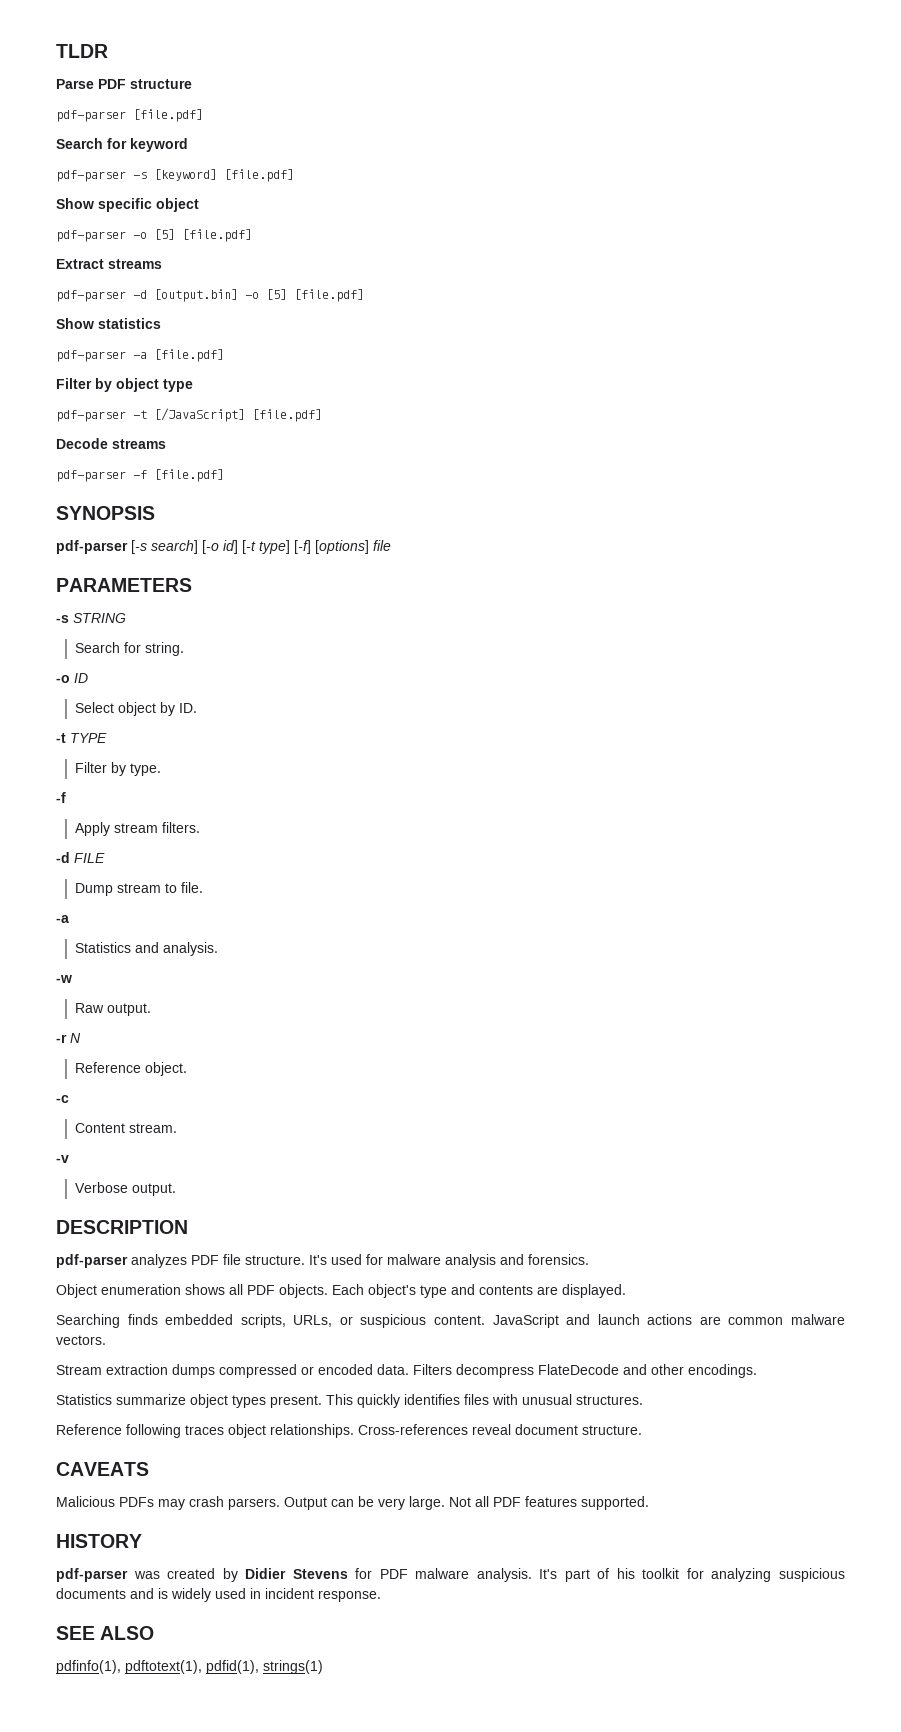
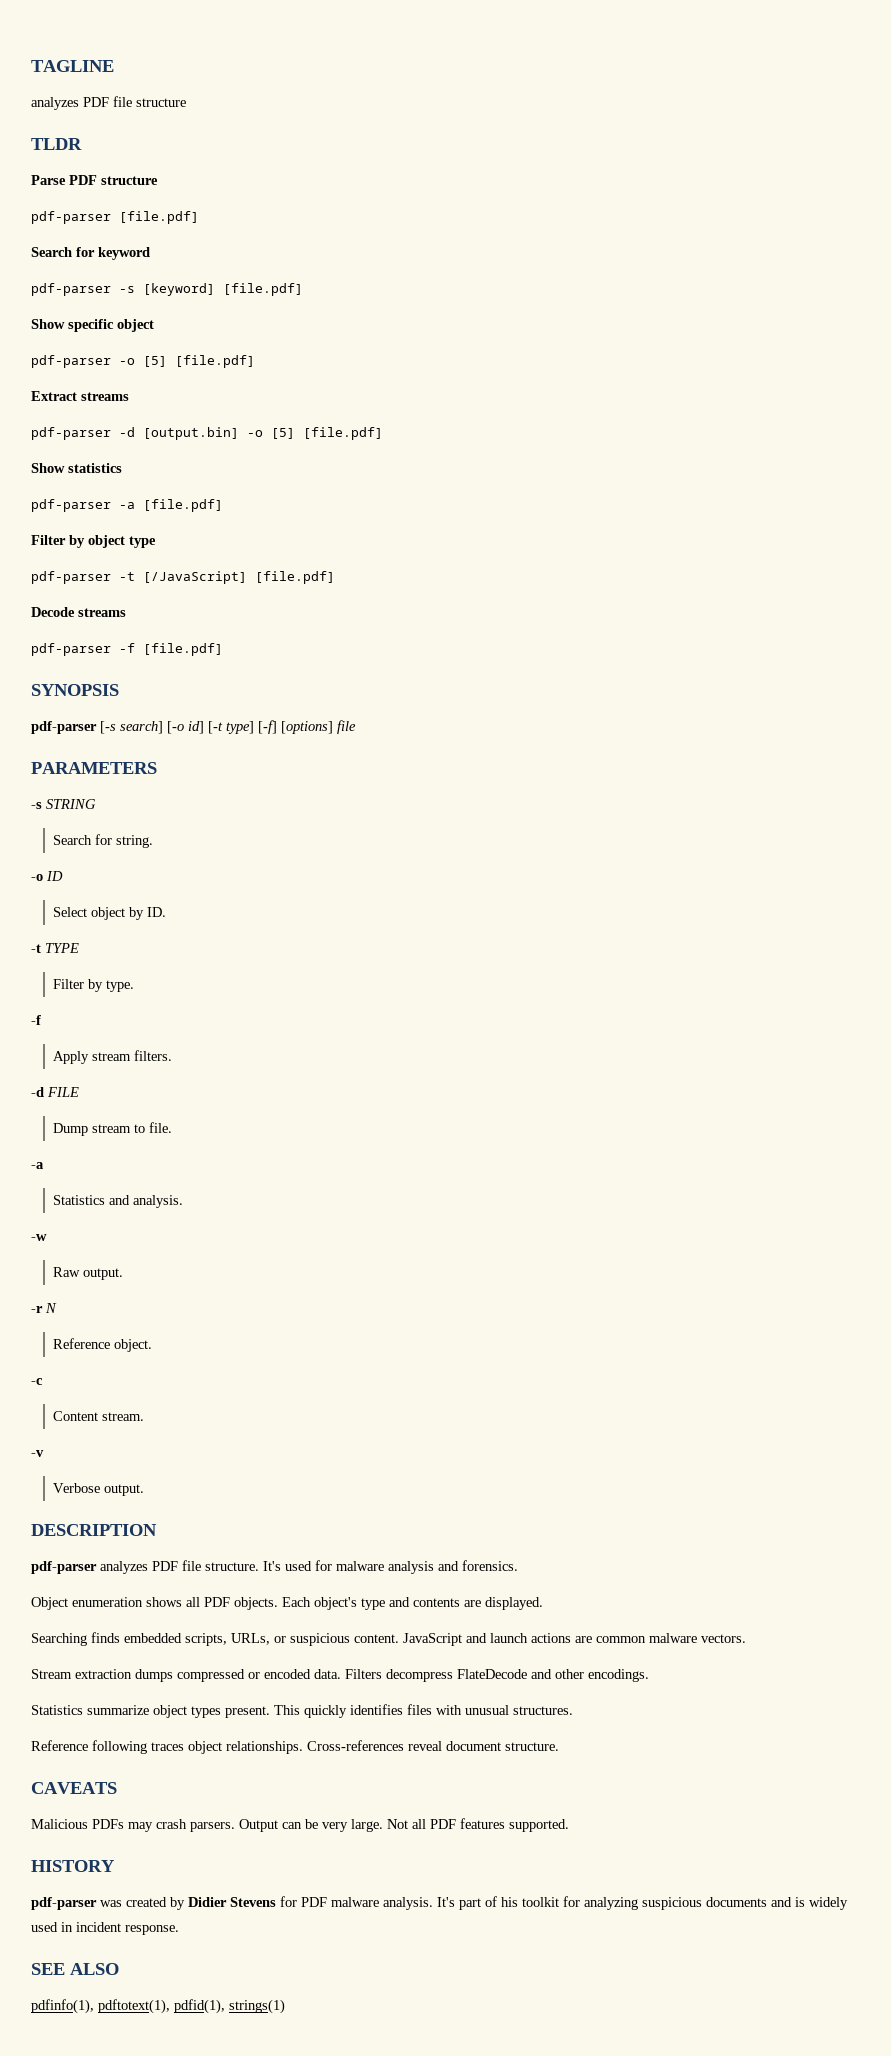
+ TAGLINE
+ analyzes PDF file structure

